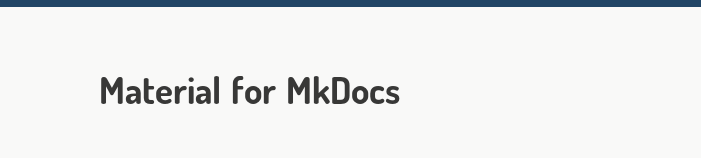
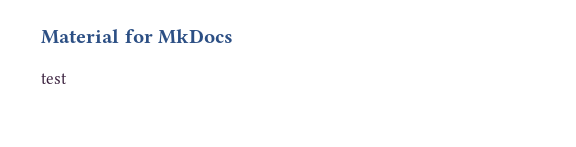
+ test

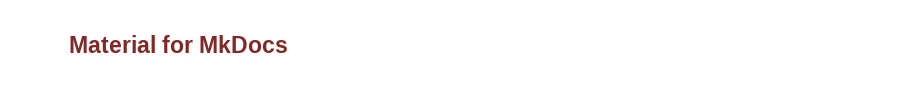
- test

